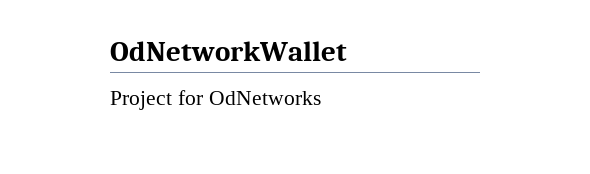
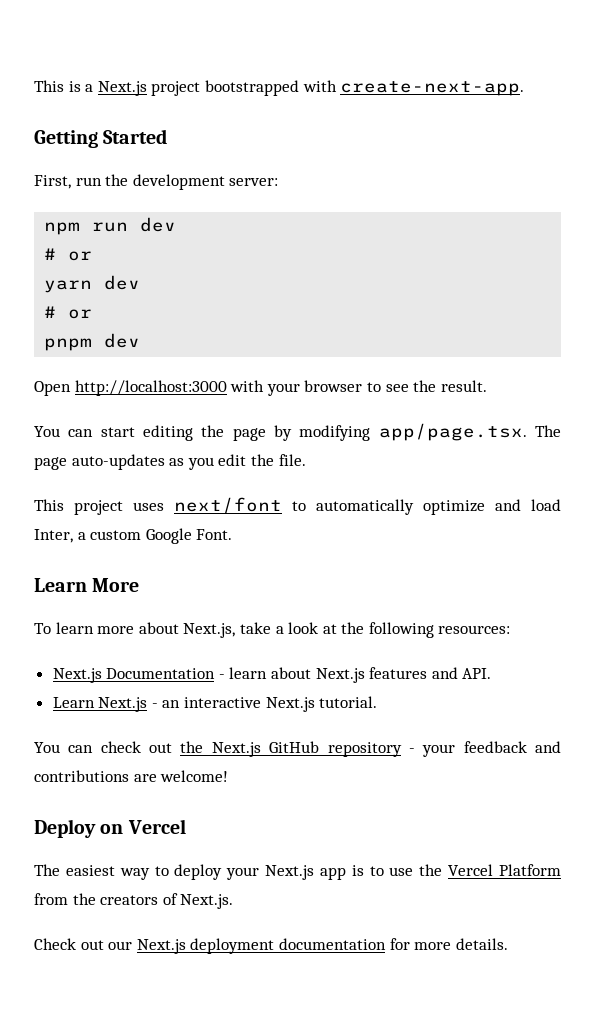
- OdNetworkWallet
- Project for OdNetworks
+ This is a Next.js project bootstrapped with create-next-app.
+ Getting Started
+ First, run the development server:
+ npm run dev
+ # or
+ yarn dev
+ # or
+ pnpm dev
+ Open http://localhost:3000 with your browser to see the result.
+ You can start editing the page by modifying app/page.tsx. The page auto-updates as you edit the file.
+ This project uses next/font to automatically optimize and load Inter, a custom Google Font.
+ Learn More
+ To learn more about Next.js, take a look at the following resources:
+ Next.js Documentation - learn about Next.js features and API.
+ Learn Next.js - an interactive Next.js tutorial.
+ You can check out the Next.js GitHub repository - your feedback and contributions are welcome!
+ Deploy on Vercel
+ The easiest way to deploy your Next.js app is to use the Vercel Platform from the creators of Next.js.
+ Check out our Next.js deployment documentation for more details.

